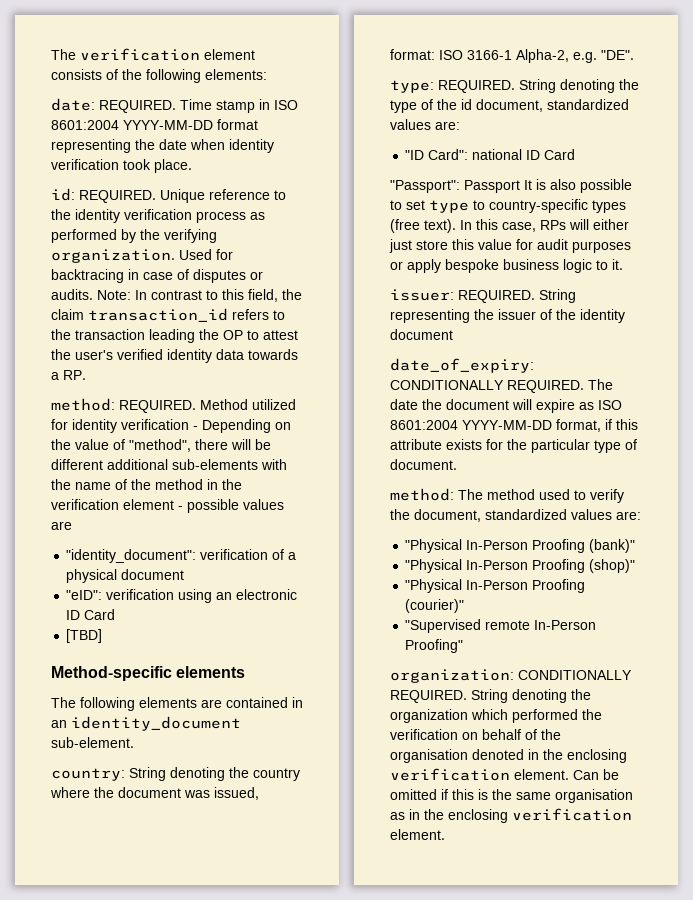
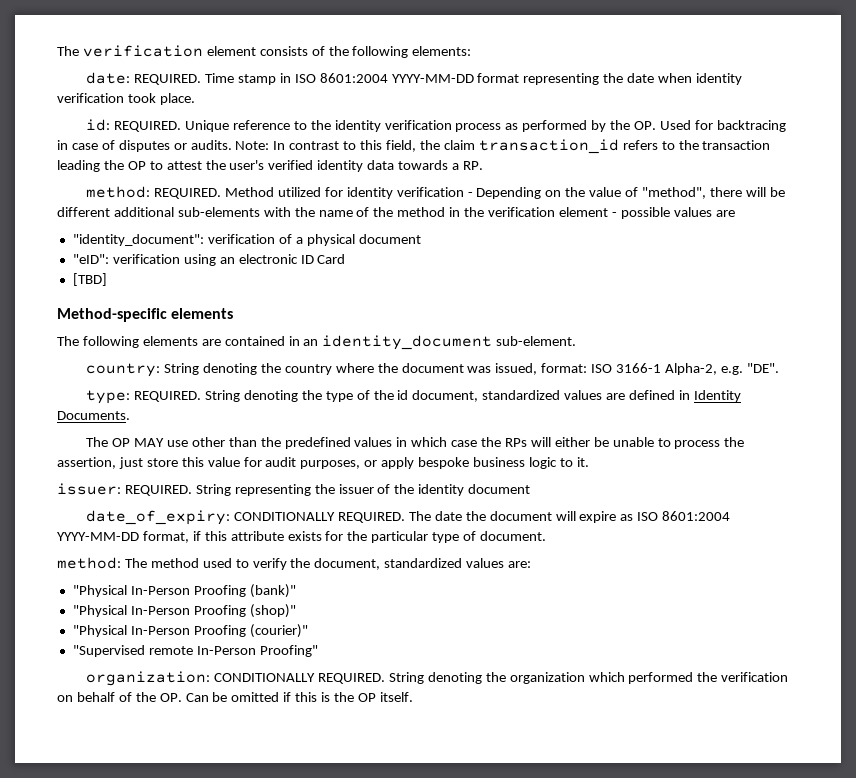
- Unique reference to the identity verification process as performed by the verifying organization. Used for backtracing in case of disputes or audits.
+ Unique reference to the identity verification process as performed by the OP. Used for backtracing in case of disputes or audits.
- String denoting the type of the id document, standardized values are:
- "ID Card": national ID Card
- "Passport": Passport It is also possible to set type to country-specific types (free text). In this case, RPs will either just store this value for audit purposes or apply bespoke business logic to it.
+ String denoting the type of the id document, standardized values are defined in Identity Documents.
+ The OP MAY use other than the predefined values in which case the RPs will either be unable to process the assertion, just store this value for audit purposes, or apply bespoke business logic to it.
- String denoting the organization which performed the verification on behalf of the organisation denoted in the enclosing verification element. Can be omitted if this is the same organisation as in the enclosing verification element.
+ String denoting the organization which performed the verification on behalf of the OP. Can be omitted if this is the OP itself.

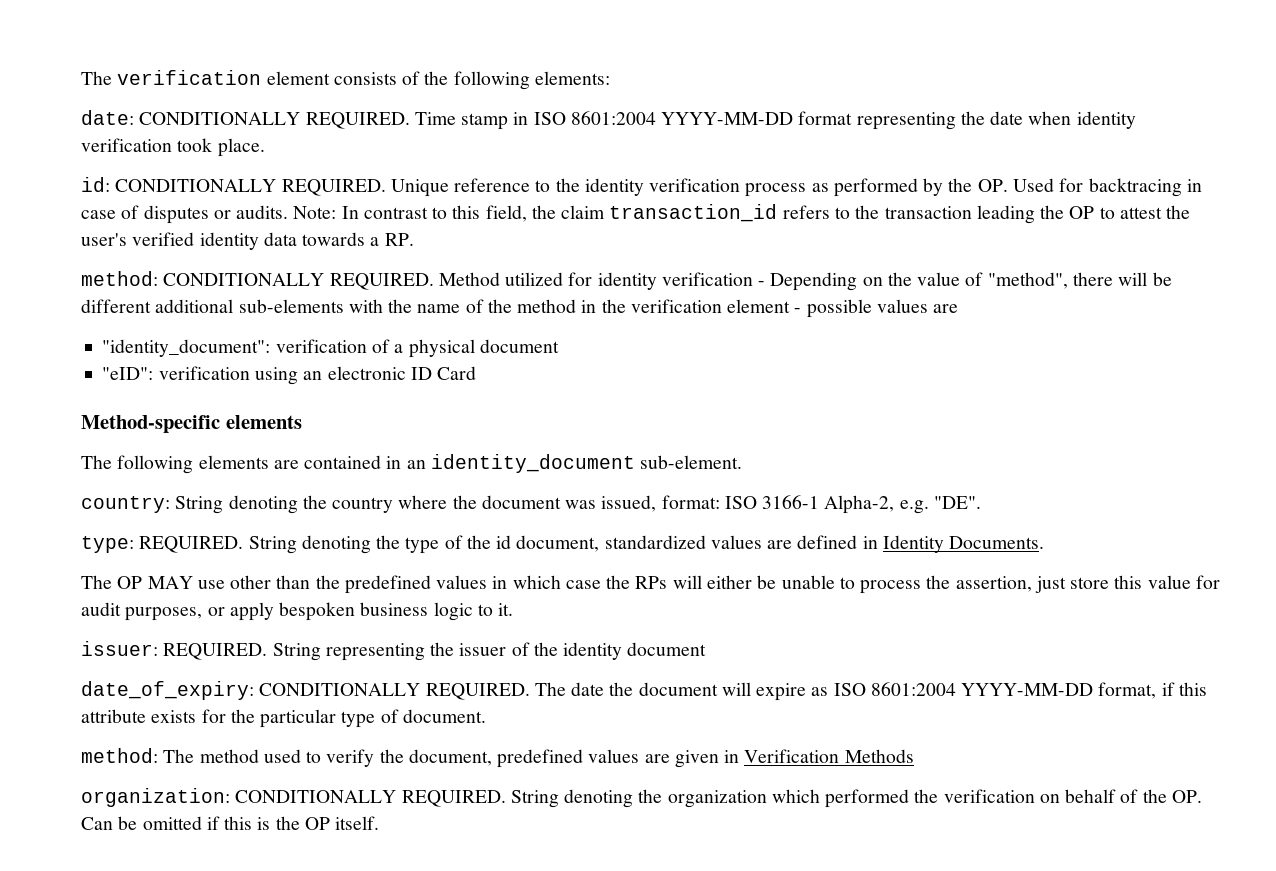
- date: REQUIRED.
+ date: CONDITIONALLY REQUIRED.
- id: REQUIRED.
+ id: CONDITIONALLY REQUIRED.
- method: REQUIRED.
+ method: CONDITIONALLY REQUIRED.
- [TBD]
- The OP MAY use other than the predefined values in which case the RPs will either be unable to process the assertion, just store this value for audit purposes, or apply bespoke business logic to it.
+ The OP MAY use other than the predefined values in which case the RPs will either be unable to process the assertion, just store this value for audit purposes, or apply bespoken business logic to it.
- method: The method used to verify the document, standardized values are:
- "Physical In-Person Proofing (bank)"
- "Physical In-Person Proofing (shop)"
- "Physical In-Person Proofing (courier)"
- "Supervised remote In-Person Proofing"
+ method: The method used to verify the document, predefined values are given in Verification Methods

